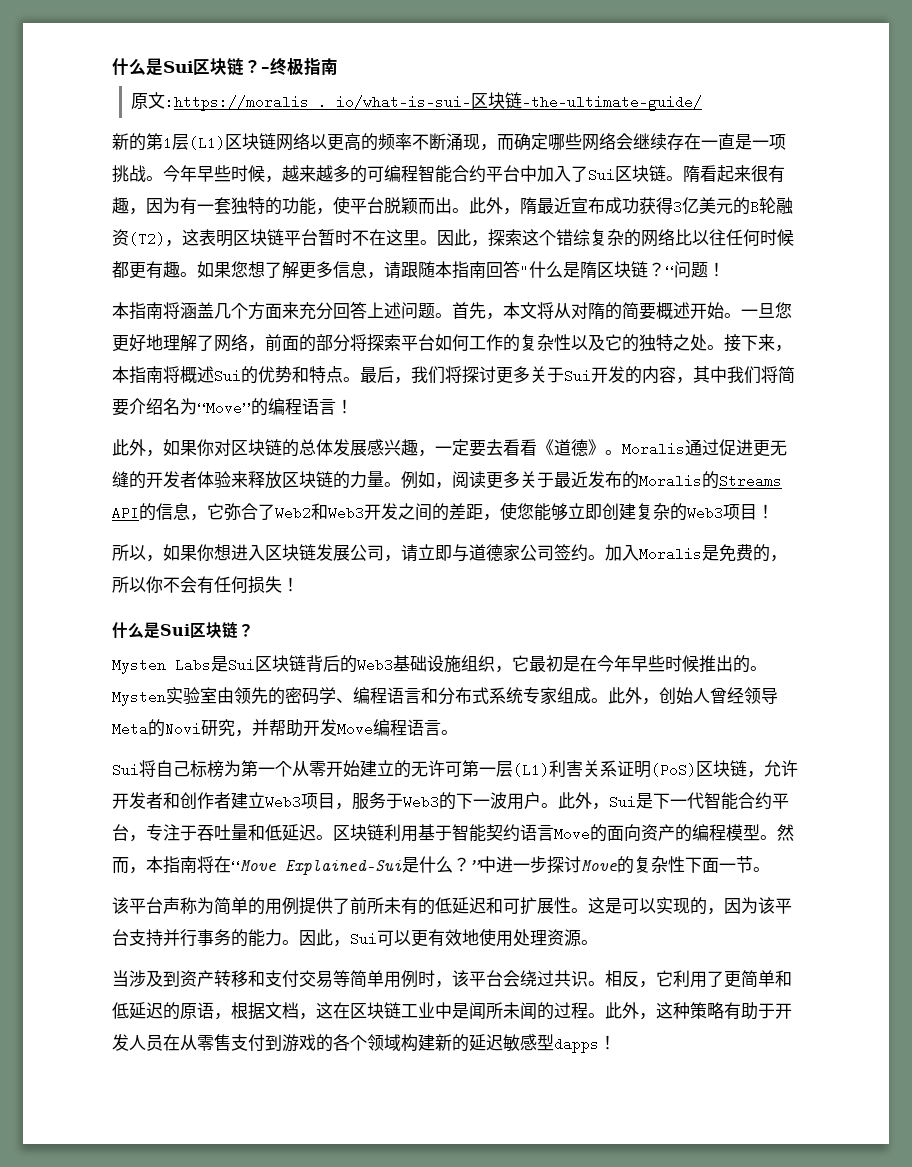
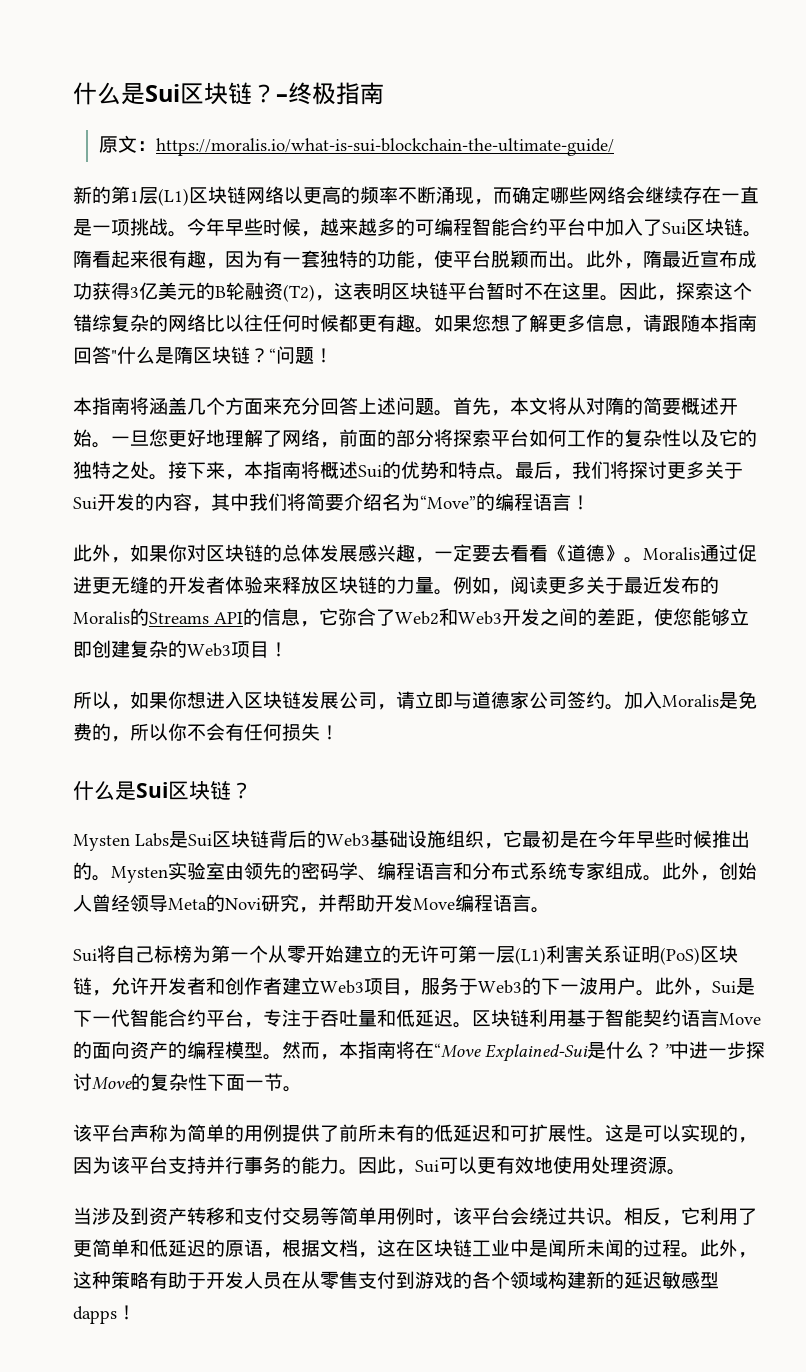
- 原文:https://moralis . io/what-is-sui-区块链-the-ultimate-guide/
+ 原文：https://moralis.io/what-is-sui-blockchain-the-ultimate-guide/

